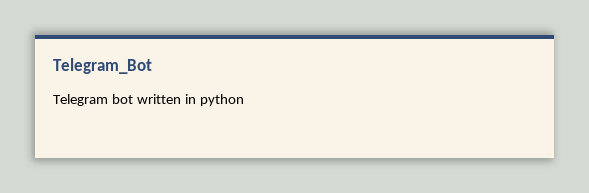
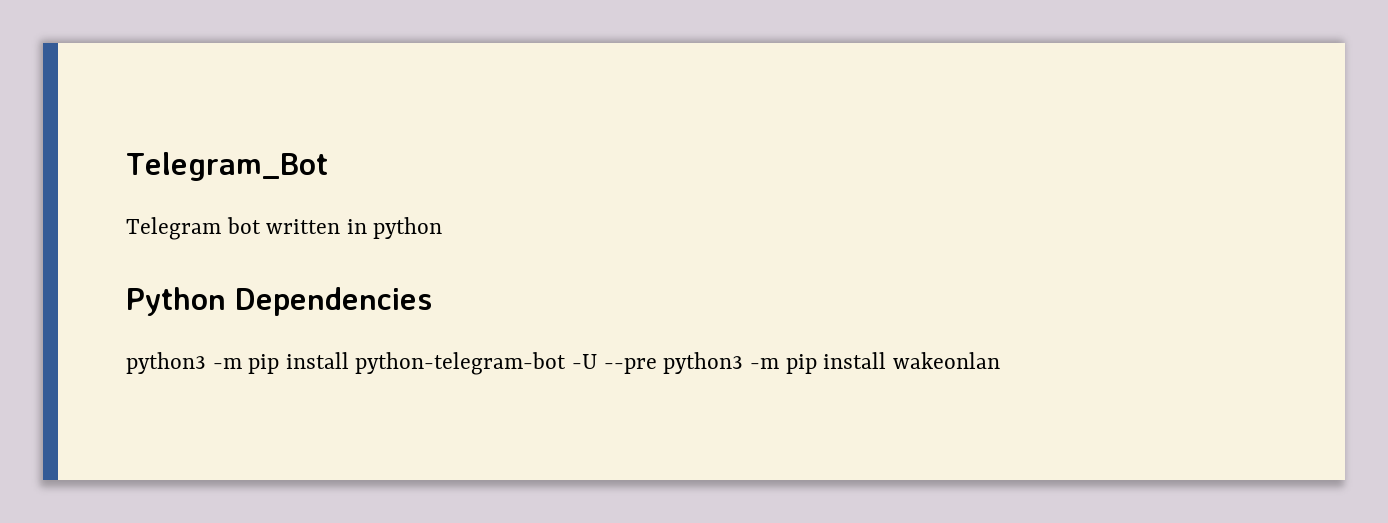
+ Python Dependencies
+ python3 -m pip install python-telegram-bot -U --pre python3 -m pip install wakeonlan

